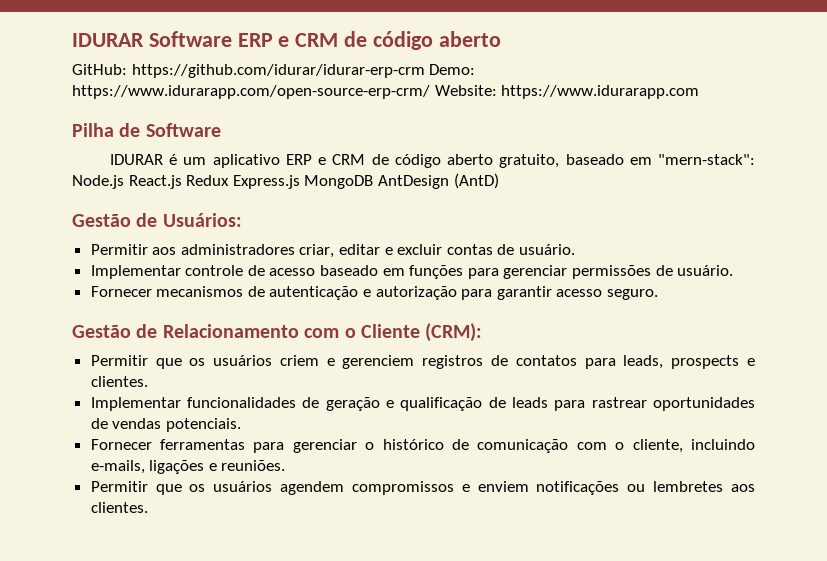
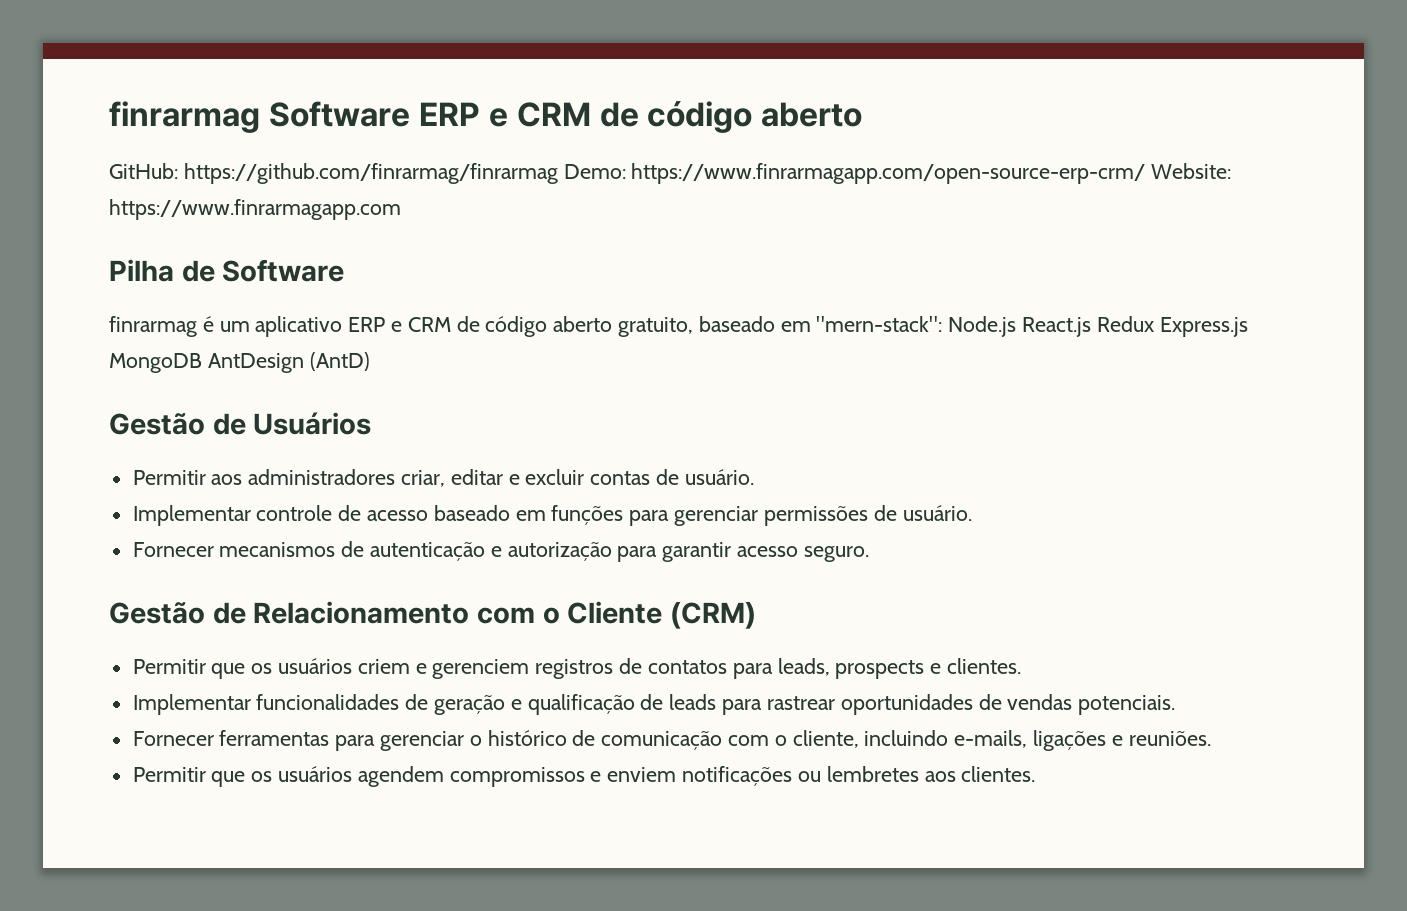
- IDURAR Software ERP e CRM de código aberto
+ finrarmag Software ERP e CRM de código aberto
- GitHub: https://github.com/idurar/idurar-erp-crm Demo: https://www.idurarapp.com/open-source-erp-crm/ Website: https://www.idurarapp.com
+ GitHub: https://github.com/finrarmag/finrarmag Demo: https://www.finrarmagapp.com/open-source-erp-crm/ Website: https://www.finrarmagapp.com
- IDURAR é um aplicativo ERP e CRM de código aberto gratuito, baseado em "mern-stack": Node.js React.js Redux Express.js MongoDB AntDesign (AntD)
+ finrarmag é um aplicativo ERP e CRM de código aberto gratuito, baseado em "mern-stack": Node.js React.js Redux Express.js MongoDB AntDesign (AntD)
- Gestão de Usuários:
+ Gestão de Usuários
- Gestão de Relacionamento com o Cliente (CRM):
+ Gestão de Relacionamento com o Cliente (CRM)

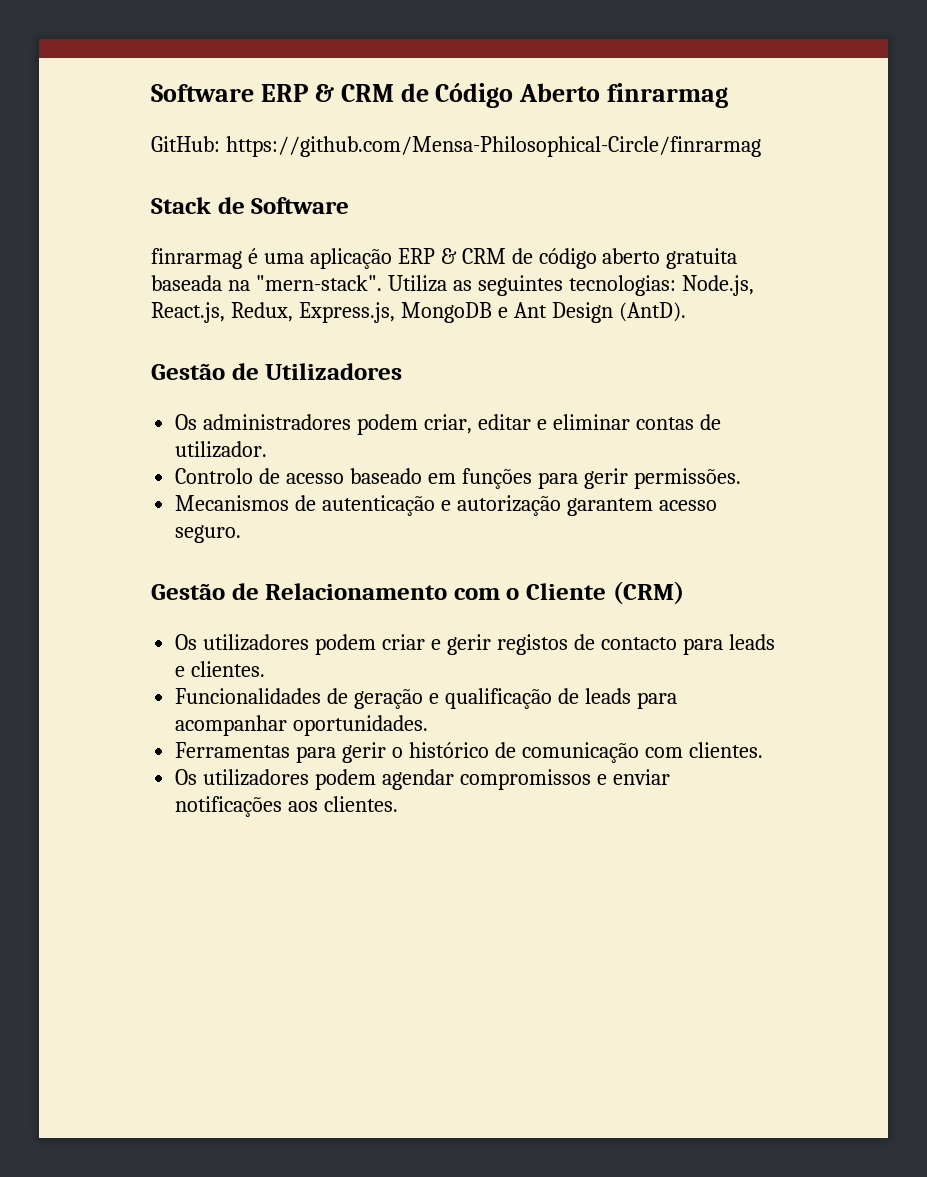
- finrarmag Software ERP e CRM de código aberto
- GitHub: https://github.com/finrarmag/finrarmag Demo: https://www.finrarmagapp.com/open-source-erp-crm/ Website: https://www.finrarmagapp.com
- Pilha de Software
- finrarmag é um aplicativo ERP e CRM de código aberto gratuito, baseado em "mern-stack": Node.js React.js Redux Express.js MongoDB AntDesign (AntD)
- Gestão de Usuários
- Permitir aos administradores criar, editar e excluir contas de usuário.
- Implementar controle de acesso baseado em funções para gerenciar permissões de usuário.
- Fornecer mecanismos de autenticação e autorização para garantir acesso seguro.
+ Software ERP & CRM de Código Aberto finrarmag
+ GitHub: https://github.com/Mensa-Philosophical-Circle/finrarmag
+ Stack de Software
+ finrarmag é uma aplicação ERP & CRM de código aberto gratuita baseada na "mern-stack". Utiliza as seguintes tecnologias: Node.js, React.js, Redux, Express.js, MongoDB e Ant Design (AntD).
+ Gestão de Utilizadores
+ Os administradores podem criar, editar e eliminar contas de utilizador.
+ Controlo de acesso baseado em funções para gerir permissões.
+ Mecanismos de autenticação e autorização garantem acesso seguro.
- Permitir que os usuários criem e gerenciem registros de contatos para leads, prospects e clientes.
+ Os utilizadores podem criar e gerir registos de contacto para leads e clientes.
- Implementar funcionalidades de geração e qualificação de leads para rastrear oportunidades de vendas potenciais.
- Fornecer ferramentas para gerenciar o histórico de comunicação com o cliente, incluindo e-mails, ligações e reuniões.
- Permitir que os usuários agendem compromissos e enviem notificações ou lembretes aos clientes.
+ Funcionalidades de geração e qualificação de leads para acompanhar oportunidades.
+ Ferramentas para gerir o histórico de comunicação com clientes.
+ Os utilizadores podem agendar compromissos e enviar notificações aos clientes.

